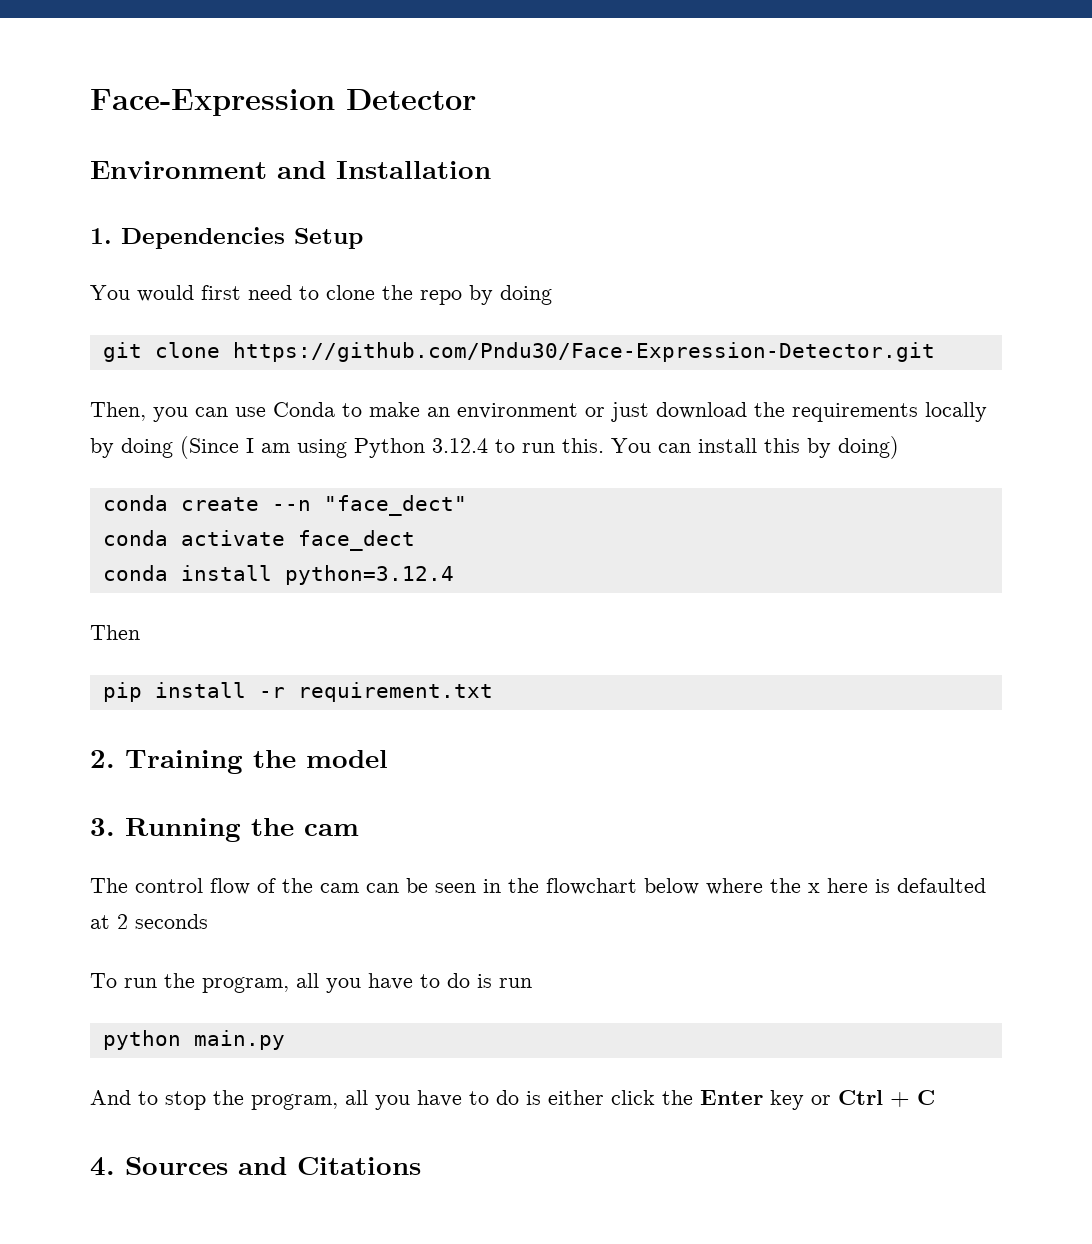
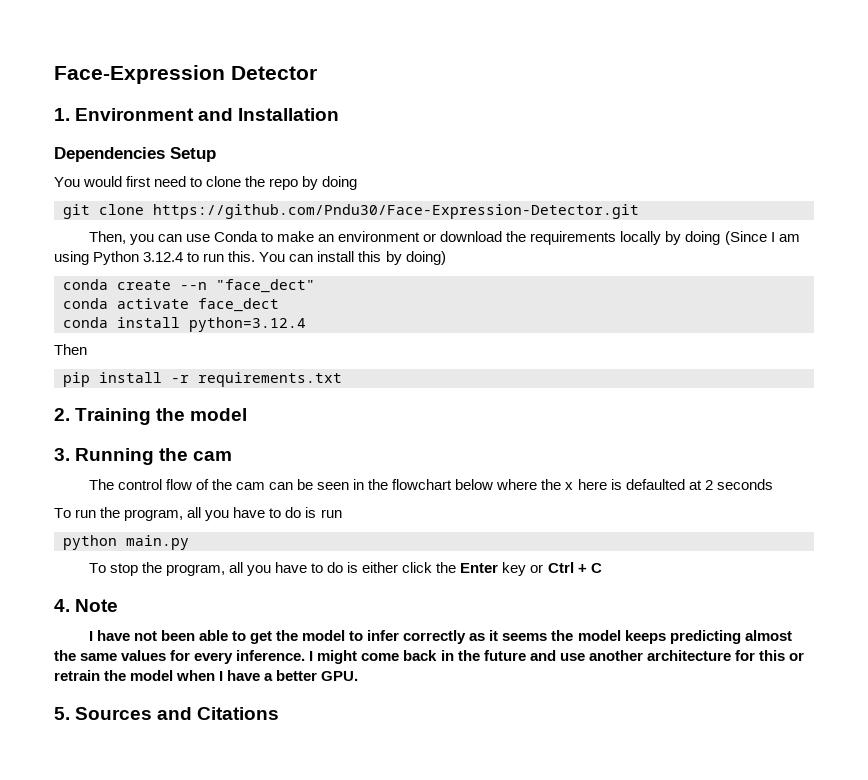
- Environment and Installation
+ 1. Environment and Installation
- 1. Dependencies Setup
+ Dependencies Setup
- Then, you can use Conda to make an environment or just download the requirements locally by doing (Since I am using Python 3.12.4 to run this.
+ Then, you can use Conda to make an environment or download the requirements locally by doing (Since I am using Python 3.12.4 to run this.
- pip install -r requirement.txt
+ pip install -r requirements.txt
- And to stop the program, all you have to do is either click the Enter key or Ctrl + C
+ To stop the program, all you have to do is either click the Enter key or Ctrl + C
- 4. Sources and Citations
+ 4. Note
+ I have not been able to get the model to infer correctly as it seems the model keeps predicting almost the same values for every inference. I might come back in the future and use another architecture for this or retrain the model when I have a better GPU.
+ 5. Sources and Citations

